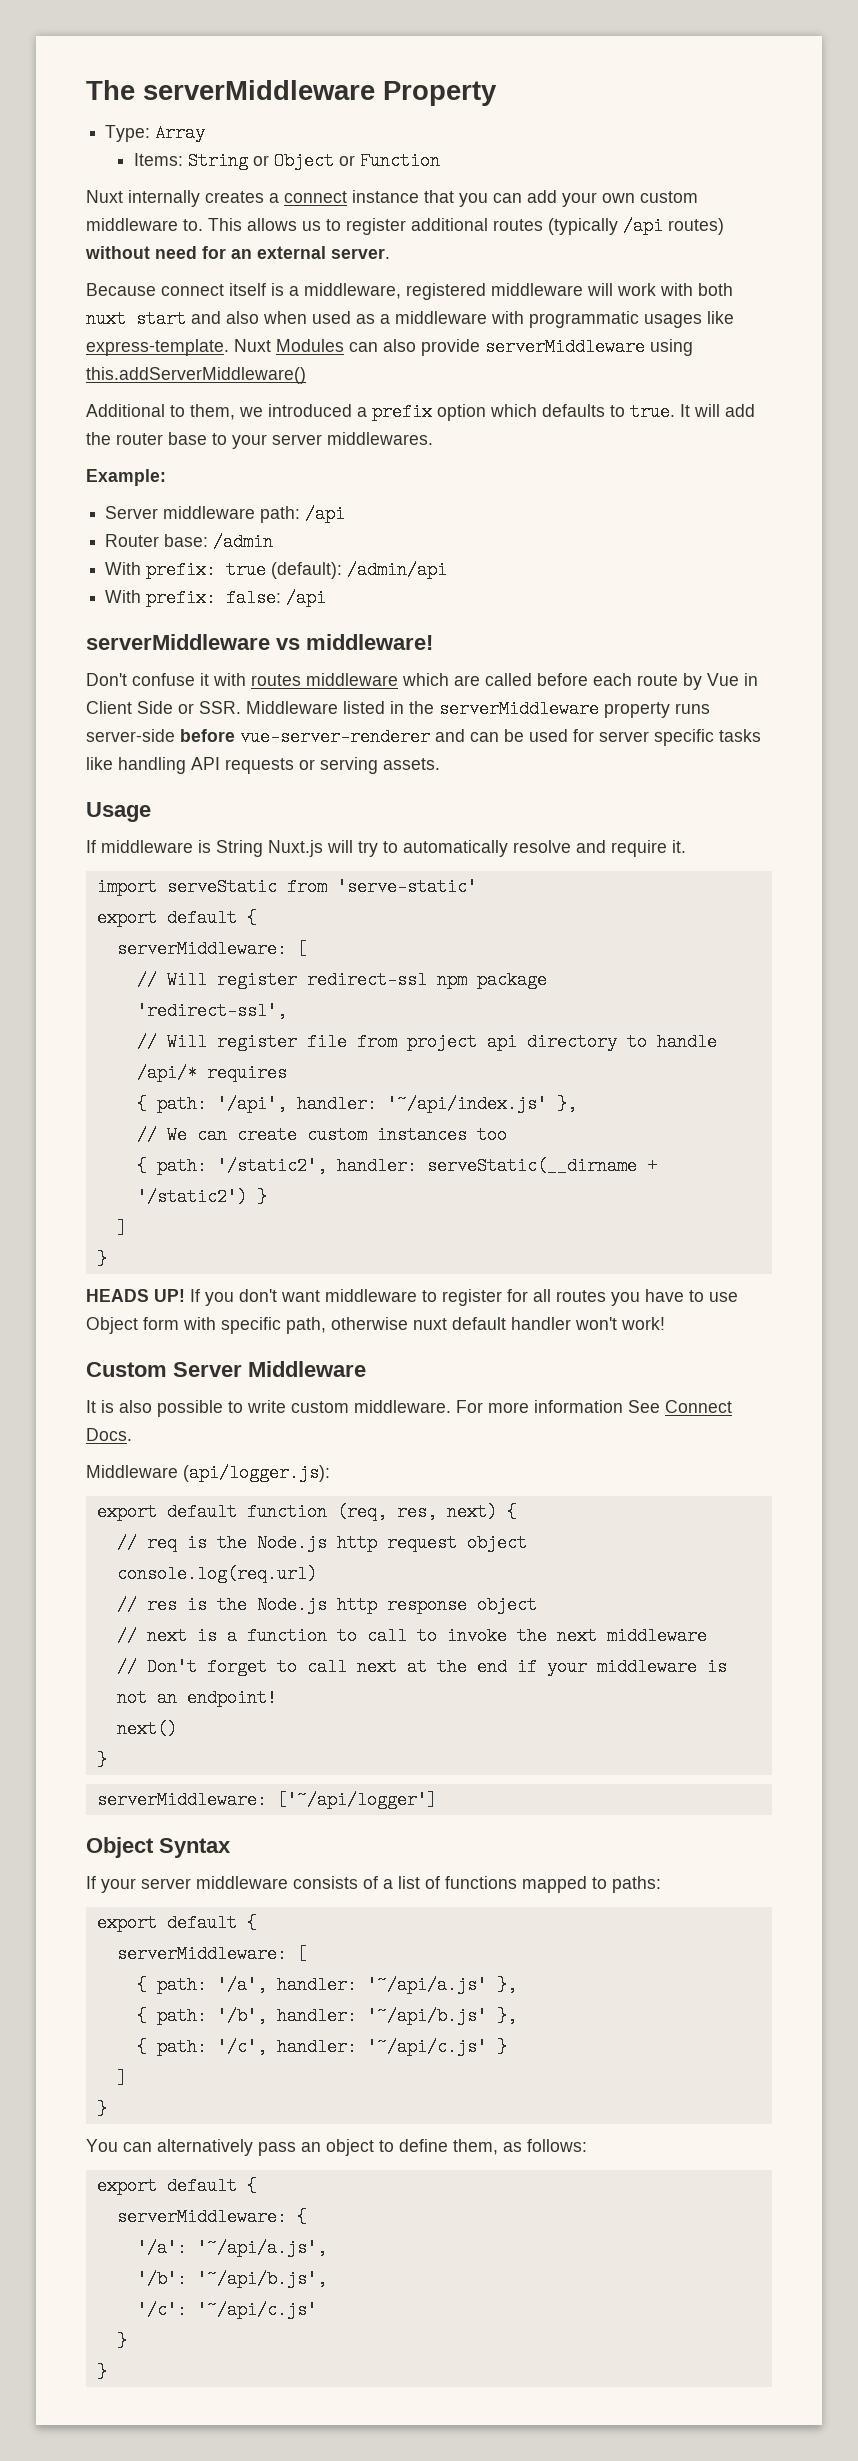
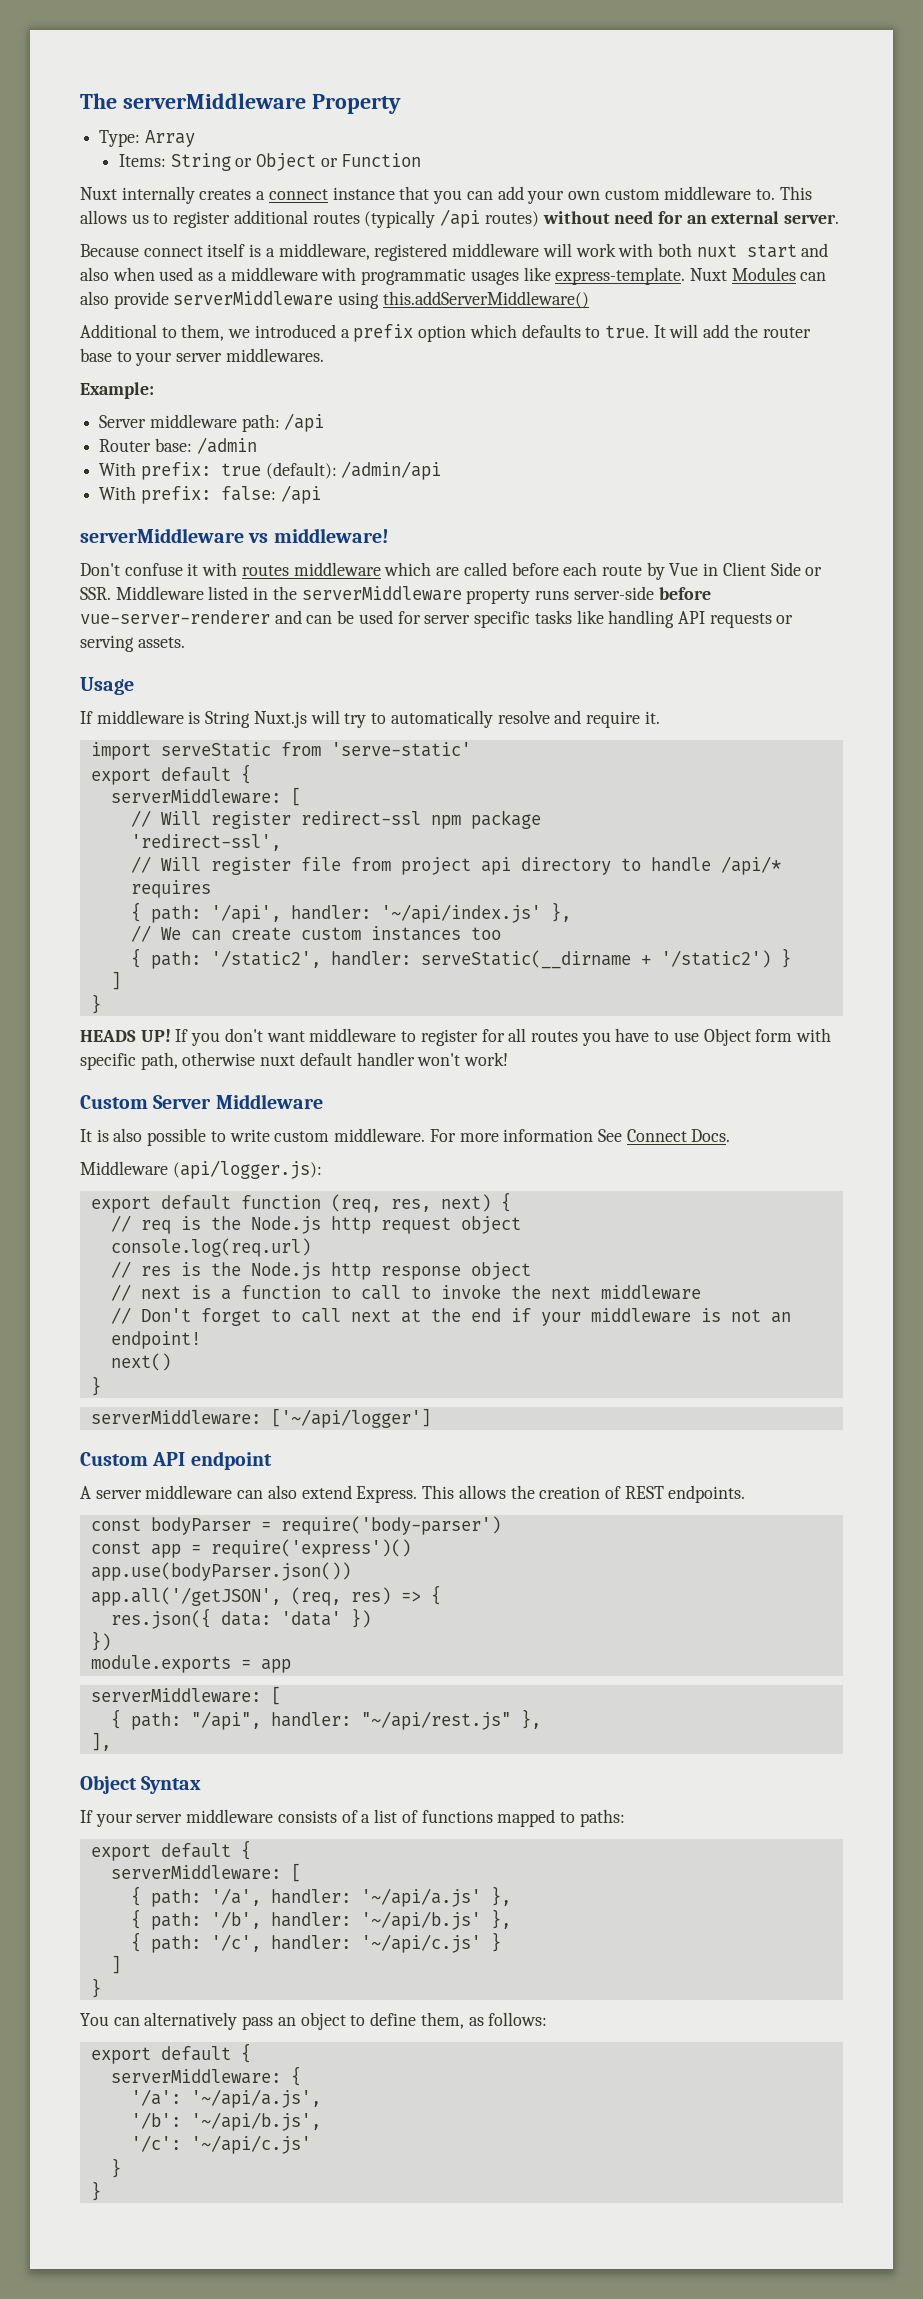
+ Custom API endpoint
+ A server middleware can also extend Express. This allows the creation of REST endpoints.
+ const bodyParser = require('body-parser')
+ const app = require('express')()
+ app.use(bodyParser.json())
+ app.all('/getJSON', (req, res) => {
+ res.json({ data: 'data' })
+ })
+ module.exports = app
+ serverMiddleware: [
+ { path: "/api", handler: "~/api/rest.js" },
+ ],

